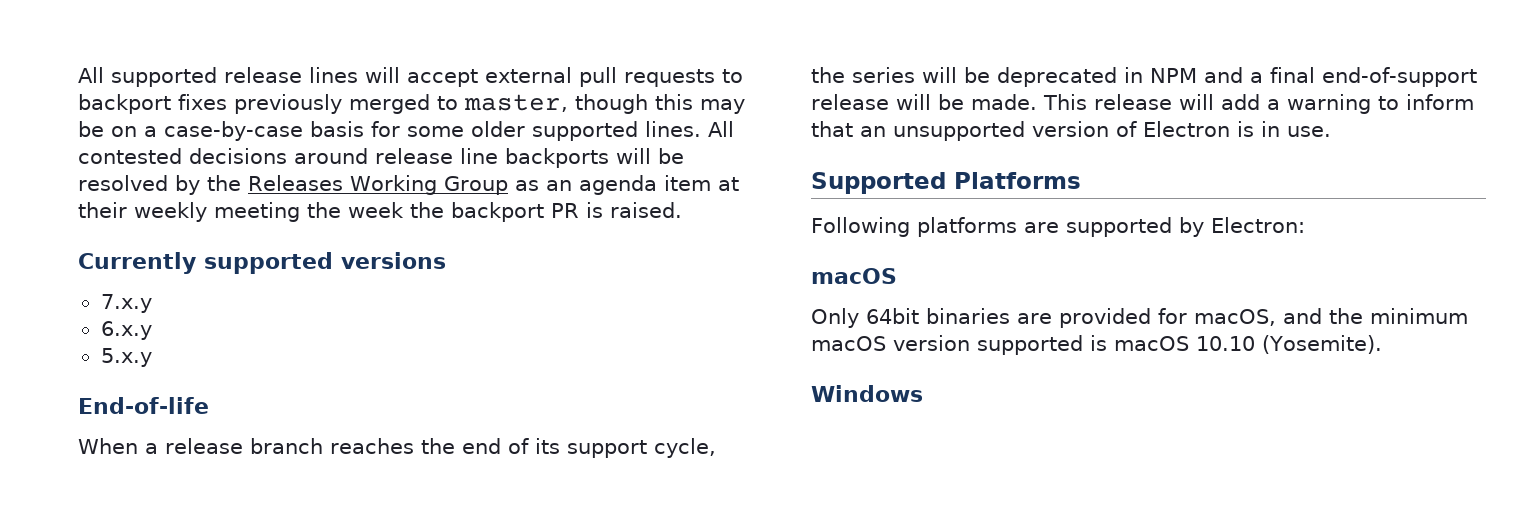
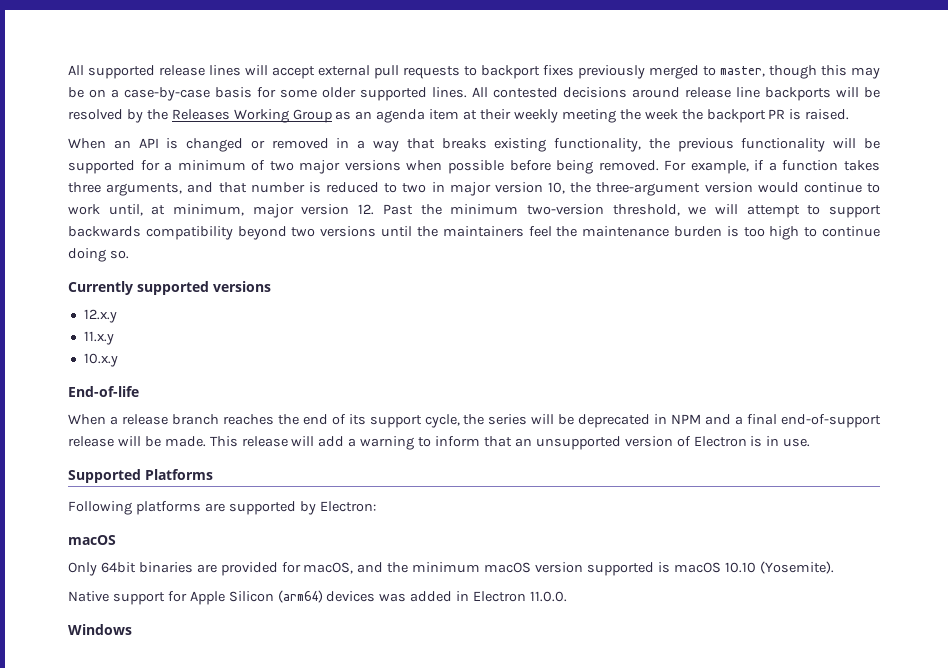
+ When an API is changed or removed in a way that breaks existing functionality, the previous functionality will be supported for a minimum of two major versions when possible before being removed. For example, if a function takes three arguments, and that number is reduced to two in major version 10, the three-argument version would continue to work until, at minimum, major version 12. Past the minimum two-version threshold, we will attempt to support backwards compatibility beyond two versions until the maintainers feel the maintenance burden is too high to continue doing so.
- 7.x.y
- 6.x.y
- 5.x.y
+ 12.x.y
+ 11.x.y
+ 10.x.y
+ Native support for Apple Silicon (arm64) devices was added in Electron 11.0.0.

